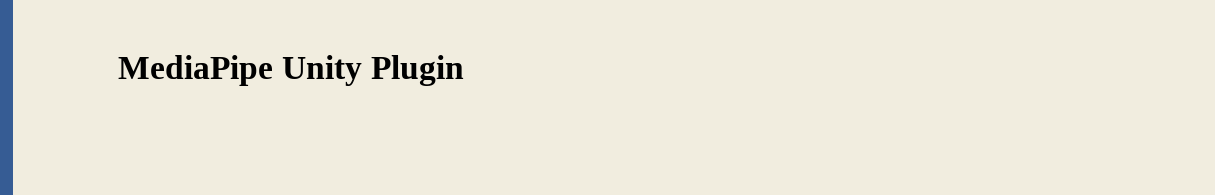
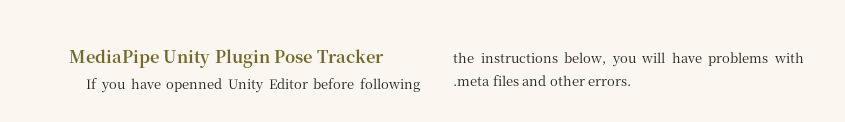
- MediaPipe Unity Plugin
+ MediaPipe Unity Plugin Pose Tracker
+ If you have openned Unity Editor before following the instructions below, you will have problems with .meta files and other errors.

